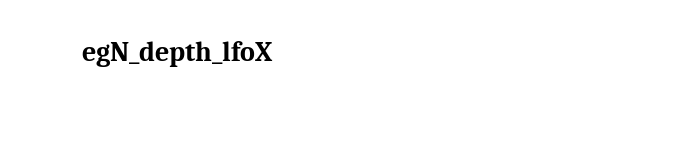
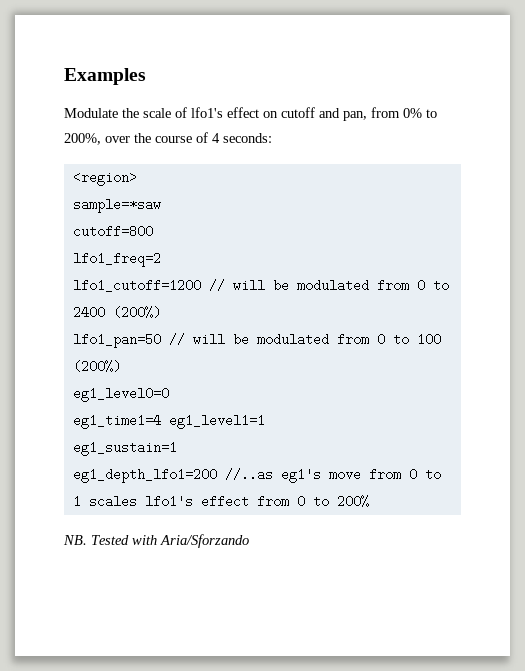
- egN_depth_lfoX
+ Examples
+ Modulate the scale of lfo1's effect on cutoff and pan, from 0% to 200%, over the course of 4 seconds:
+ <region>
+ sample=*saw
+ cutoff=800
+ lfo1_freq=2
+ lfo1_cutoff=1200 // will be modulated from 0 to 2400 (200%)
+ lfo1_pan=50 // will be modulated from 0 to 100 (200%)
+ eg1_level0=0
+ eg1_time1=4 eg1_level1=1
+ eg1_sustain=1
+ eg1_depth_lfo1=200 //..as eg1's move from 0 to 1 scales lfo1's effect from 0 to 200%
+ NB. Tested with Aria/Sforzando

